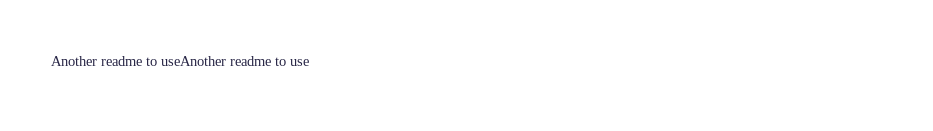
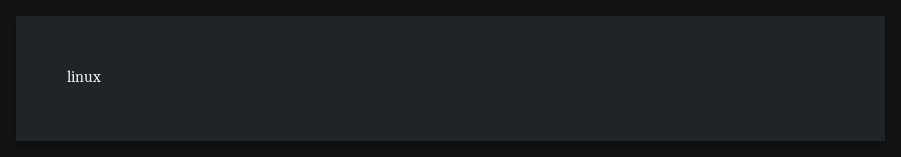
- Another readme to useAnother readme to use
+ linux

